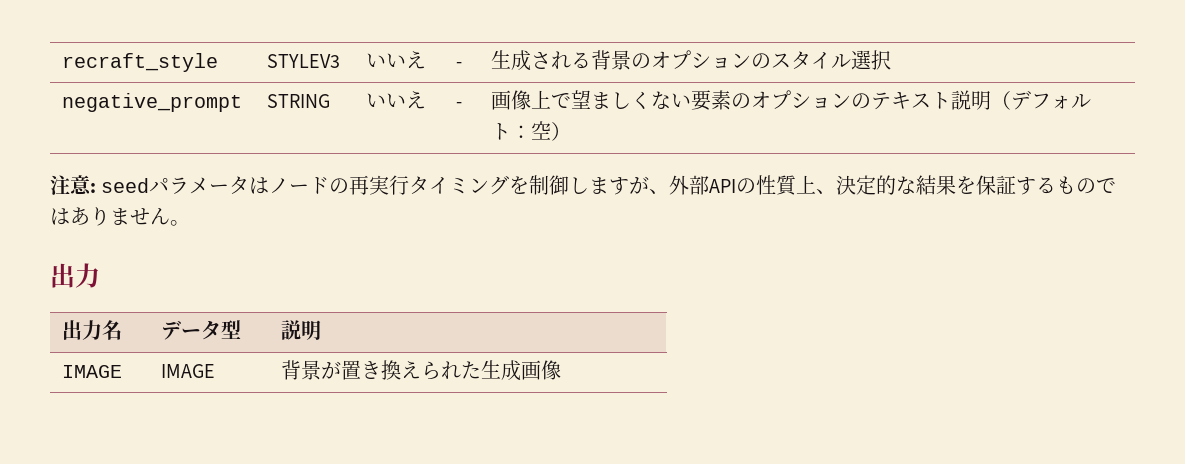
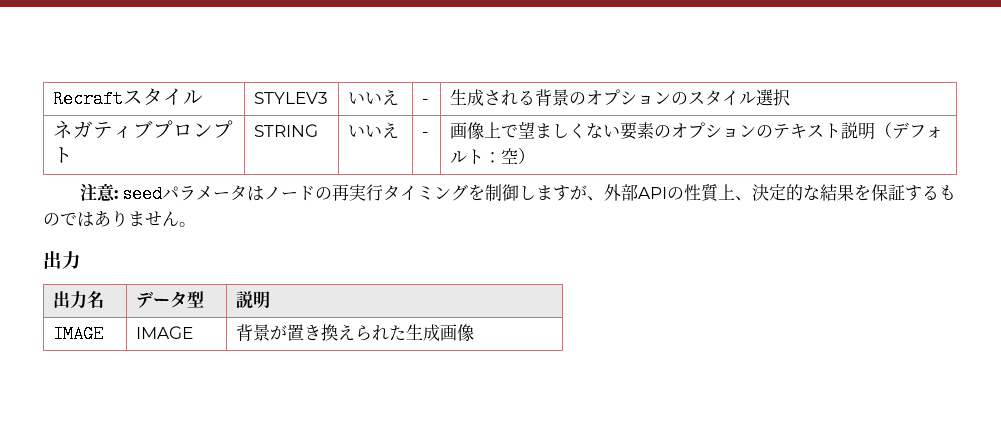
- recraft_style | STYLEV3 | いいえ | - | 生成される背景のオプションのスタイル選択
+ Recraftスタイル | STYLEV3 | いいえ | - | 生成される背景のオプションのスタイル選択
- negative_prompt | STRING | いいえ | - | 画像上で望ましくない要素のオプションのテキスト説明（デフォルト：空）
+ ネガティブプロンプト | STRING | いいえ | - | 画像上で望ましくない要素のオプションのテキスト説明（デフォルト：空）

